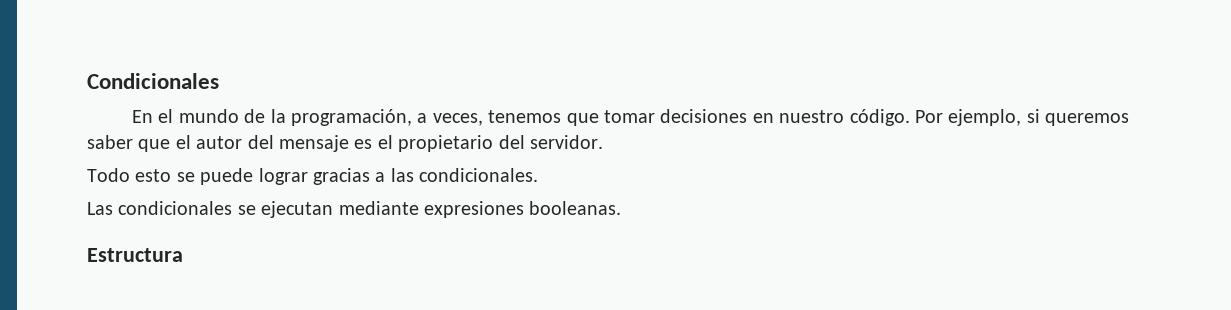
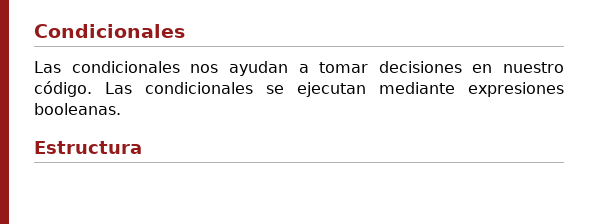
- En el mundo de la programación, a veces, tenemos que tomar decisiones en nuestro código. Por ejemplo, si queremos saber que el autor del mensaje es el propietario del servidor.
- Todo esto se puede lograr gracias a las condicionales.
- Las condicionales se ejecutan mediante expresiones booleanas.
+ Las condicionales nos ayudan a tomar decisiones en nuestro código. Las condicionales se ejecutan mediante expresiones booleanas.

